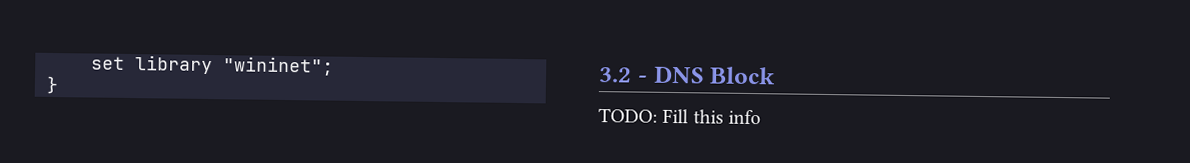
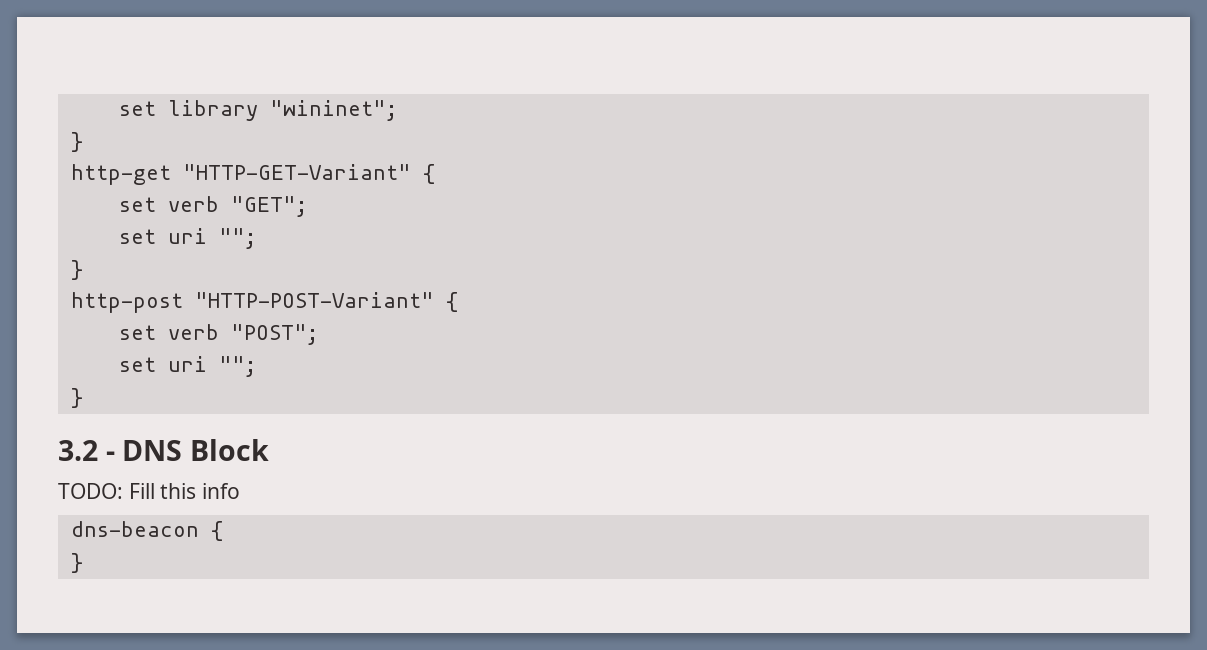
+ http-get "HTTP-GET-Variant" {
+ set verb "GET";
+ set uri "";
+ }
+ http-post "HTTP-POST-Variant" {
+ set verb "POST";
+ set uri "";
+ }
+ dns-beacon {
+ }

